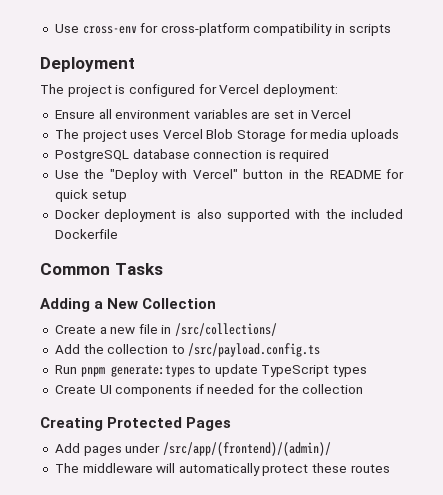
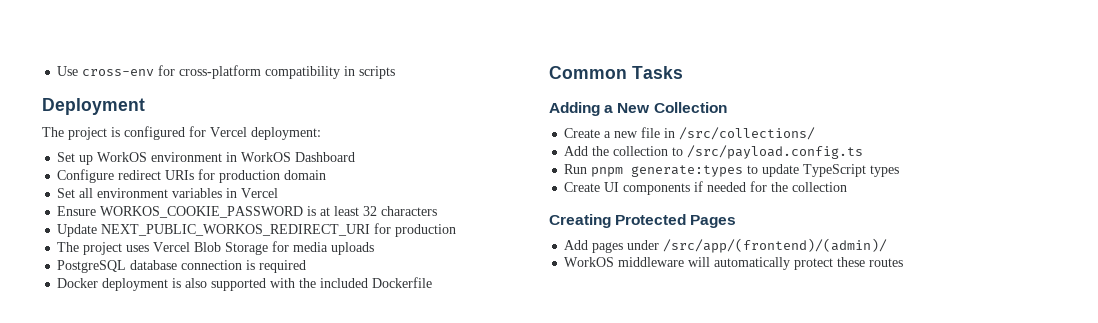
- Ensure all environment variables are set in Vercel
+ Set up WorkOS environment in WorkOS Dashboard
+ Configure redirect URIs for production domain
+ Set all environment variables in Vercel
+ Ensure WORKOS_COOKIE_PASSWORD is at least 32 characters
+ Update NEXT_PUBLIC_WORKOS_REDIRECT_URI for production
- Use the "Deploy with Vercel" button in the README for quick setup
- The middleware will automatically protect these routes
+ WorkOS middleware will automatically protect these routes

